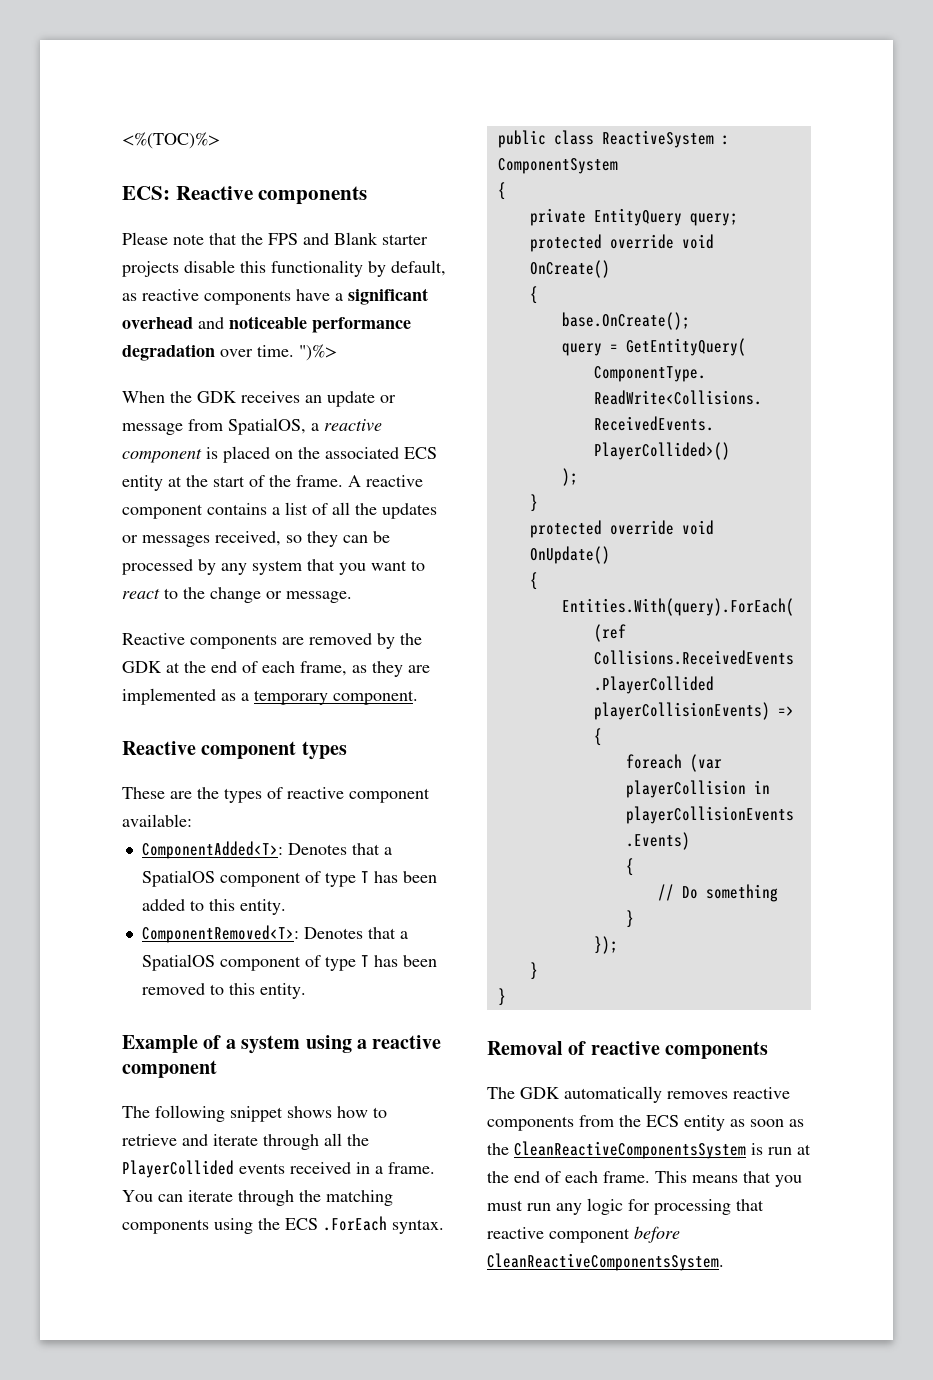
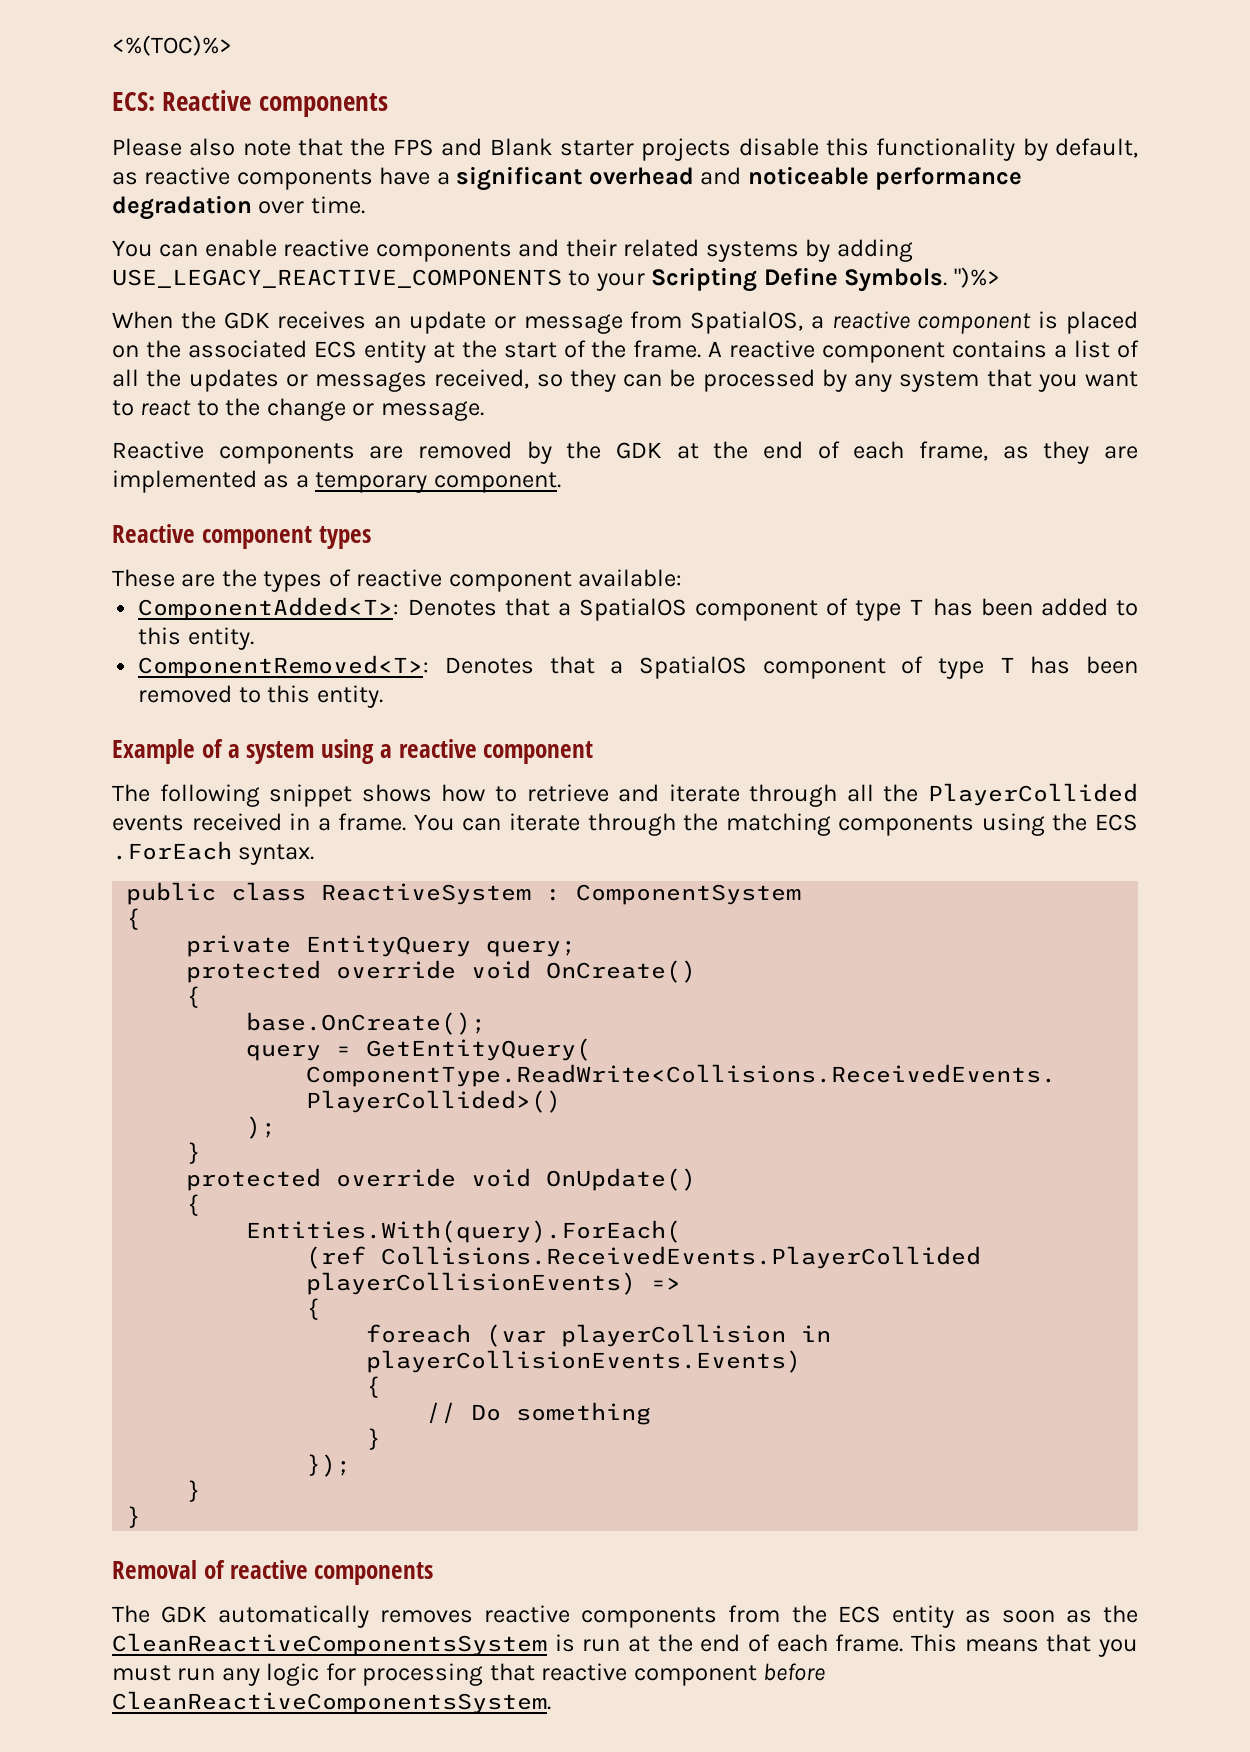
- Please note that the FPS and Blank starter projects disable this functionality by default, as reactive components have a significant overhead and noticeable performance degradation over time.
+ Please also note that the FPS and Blank starter projects disable this functionality by default, as reactive components have a significant overhead and noticeable performance degradation over time.
+ You can enable reactive components and their related systems by adding USE_LEGACY_REACTIVE_COMPONENTS to your Scripting Define Symbols.

